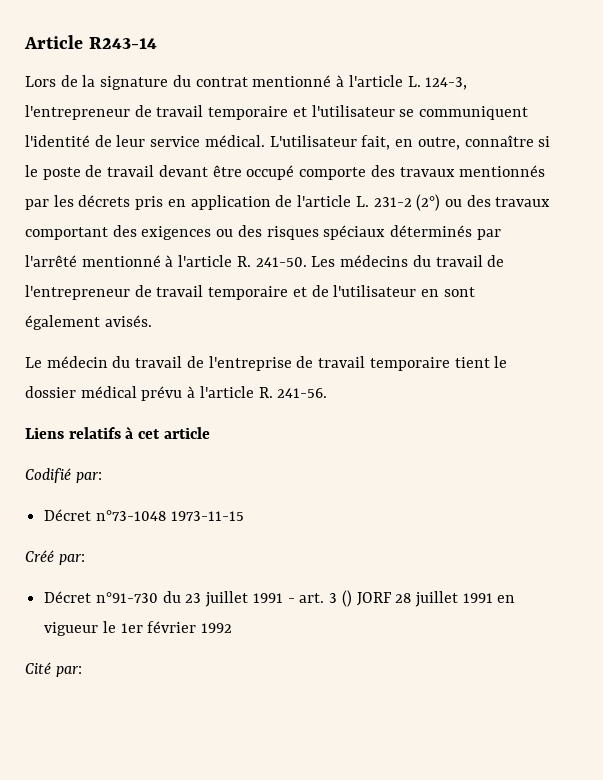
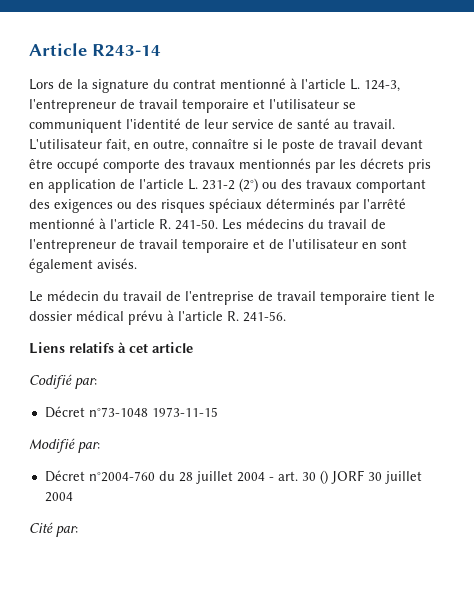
- Lors de la signature du contrat mentionné à l'article L. 124-3, l'entrepreneur de travail temporaire et l'utilisateur se communiquent l'identité de leur service médical.
+ Lors de la signature du contrat mentionné à l'article L. 124-3, l'entrepreneur de travail temporaire et l'utilisateur se communiquent l'identité de leur service de santé au travail.
- Créé par:
- Décret n°91-730 du 23 juillet 1991 - art. 3 () JORF 28 juillet 1991 en vigueur le 1er février 1992
+ Modifié par:
+ Décret n°2004-760 du 28 juillet 2004 - art. 30 () JORF 30 juillet 2004

